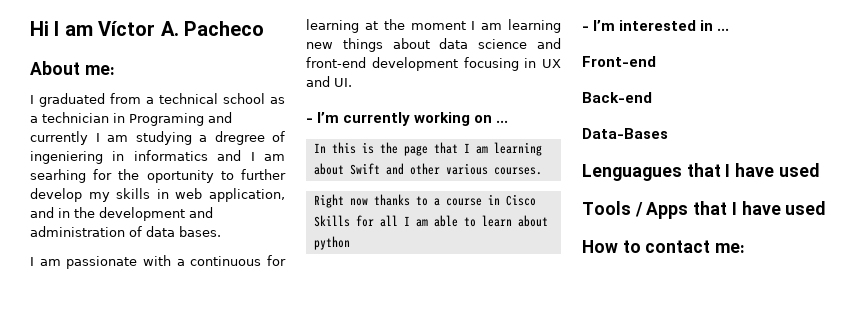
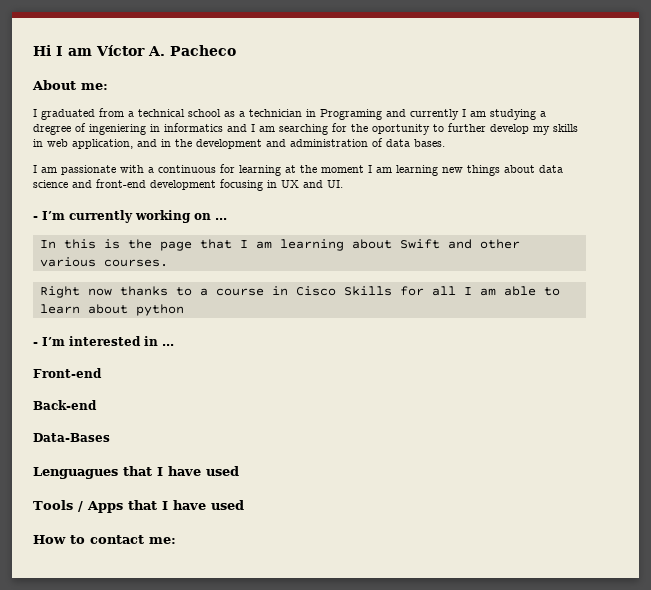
- I graduated from a technical school as a technician in Programing and currently I am studying a dregree of ingeniering in informatics and I am searhing for the oportunity to further develop my skills in web application, and in the development and administration of data bases.
+ I graduated from a technical school as a technician in Programing and currently I am studying a dregree of ingeniering in informatics and I am searching for the oportunity to further develop my skills in web application, and in the development and administration of data bases.

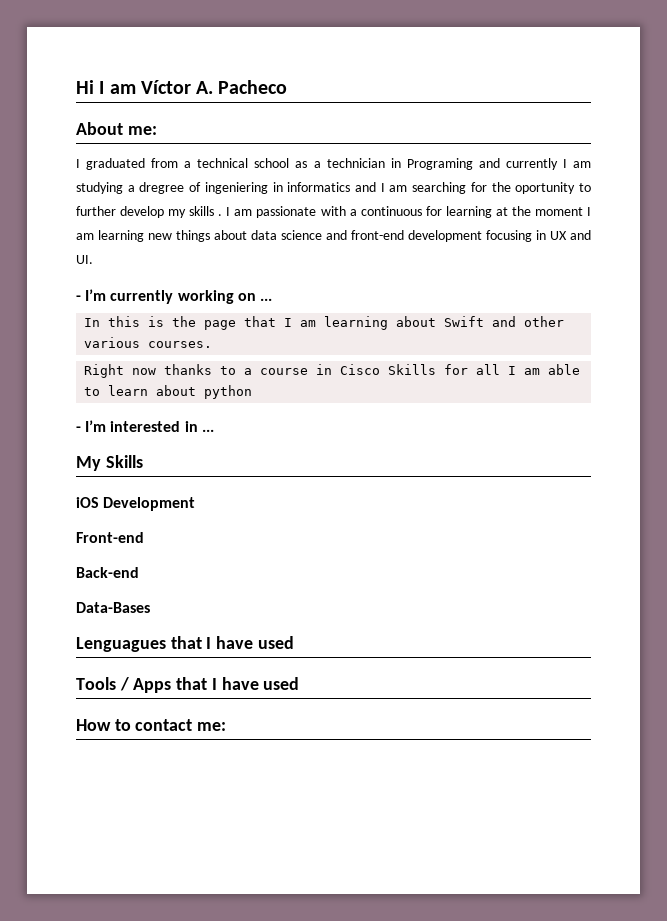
- I graduated from a technical school as a technician in Programing and currently I am studying a dregree of ingeniering in informatics and I am searching for the oportunity to further develop my skills in web application, and in the development and administration of data bases.
- I am passionate with a continuous for learning at the moment I am learning new things about data science and front-end development focusing in UX and UI.
+ I graduated from a technical school as a technician in Programing and currently I am studying a dregree of ingeniering in informatics and I am searching for the oportunity to further develop my skills . I am passionate with a continuous for learning at the moment I am learning new things about data science and front-end development focusing in UX and UI.
+ My Skills
+ iOS Development

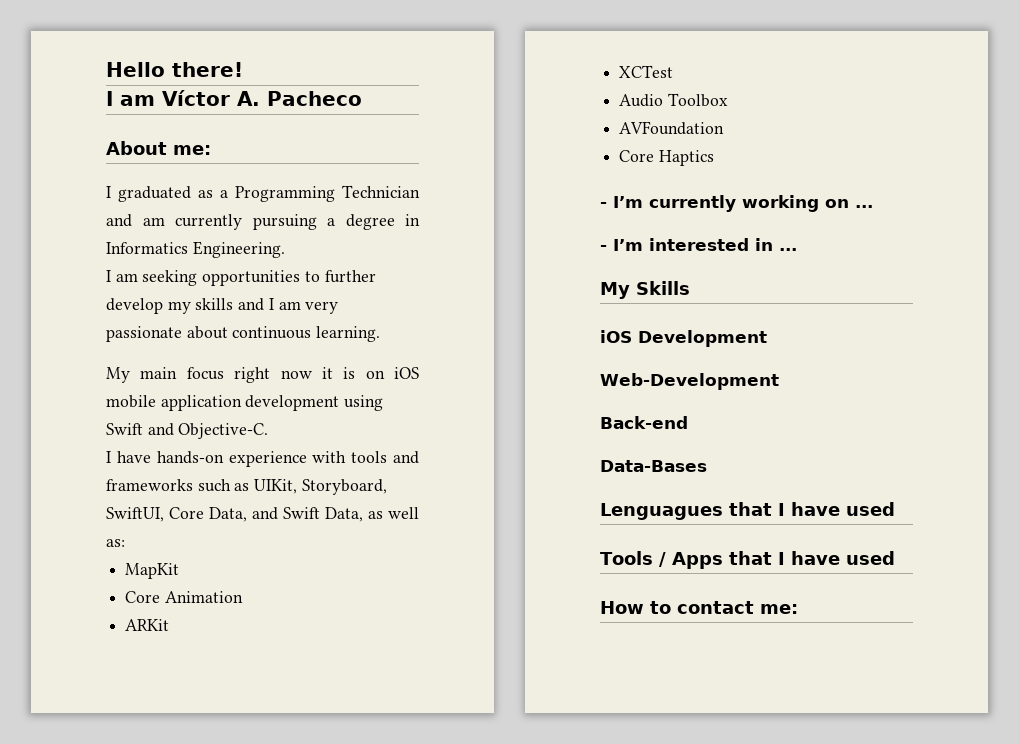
- Hi I am Víctor A. Pacheco
+ Hello there!
+ I am Víctor A. Pacheco
- I graduated from a technical school as a technician in Programing and currently I am studying a dregree of ingeniering in informatics and I am searching for the oportunity to further develop my skills . I am passionate with a continuous for learning at the moment I am learning new things about data science and front-end development focusing in UX and UI.
+ I graduated as a Programming Technician and am currently pursuing a degree in Informatics Engineering.
+ I am seeking opportunities to further develop my skills and I am very passionate about continuous learning.
+ My main focus right now it is on iOS mobile application development using Swift and Objective-C.
+ I have hands-on experience with tools and frameworks such as UIKit, Storyboard, SwiftUI, Core Data, and Swift Data, as well as:
+ MapKit
+ Core Animation
+ ARKit
+ XCTest
+ Audio Toolbox
+ AVFoundation
+ Core Haptics
- In this is the page that I am learning about Swift and other various courses.
- Right now thanks to a course in Cisco Skills for all I am able to learn about python
- Front-end
+ Web-Development

